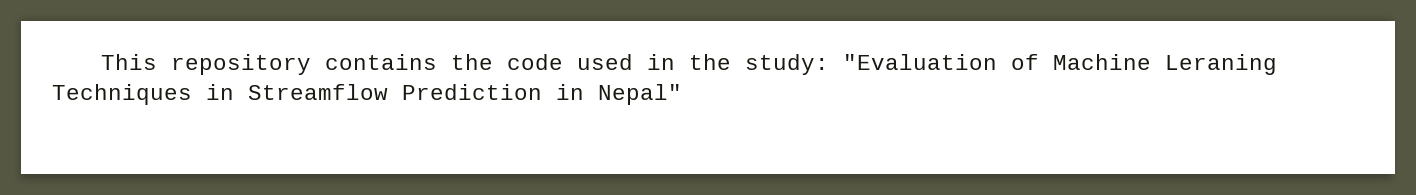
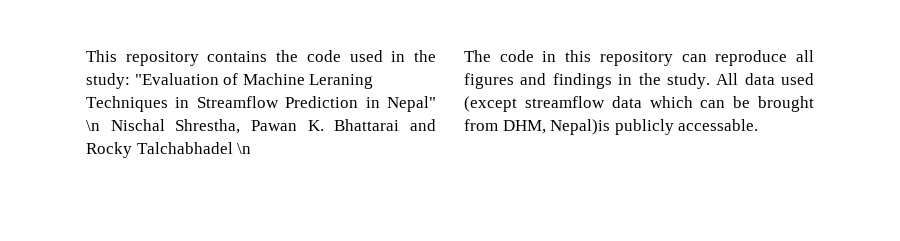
- This repository contains the code used in the study: "Evaluation of Machine Leraning Techniques in Streamflow Prediction in Nepal"
+ This repository contains the code used in the study: "Evaluation of Machine Leraning Techniques in Streamflow Prediction in Nepal" \n Nischal Shrestha, Pawan K. Bhattarai and Rocky Talchabhadel \n
+ The code in this repository can reproduce all figures and findings in the study. All data used (except streamflow data which can be brought from DHM, Nepal)is publicly accessable.

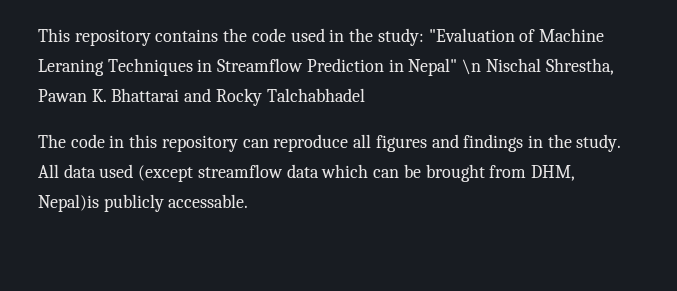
- This repository contains the code used in the study: "Evaluation of Machine Leraning Techniques in Streamflow Prediction in Nepal" \n Nischal Shrestha, Pawan K. Bhattarai and Rocky Talchabhadel \n
+ This repository contains the code used in the study: "Evaluation of Machine Leraning Techniques in Streamflow Prediction in Nepal" \n Nischal Shrestha, Pawan K. Bhattarai and Rocky Talchabhadel

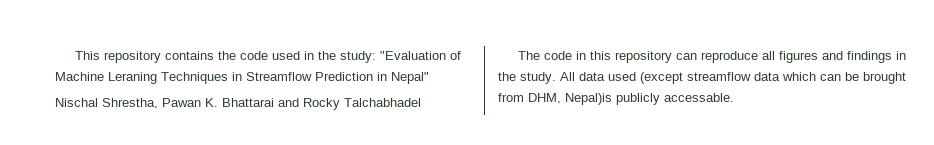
- This repository contains the code used in the study: "Evaluation of Machine Leraning Techniques in Streamflow Prediction in Nepal" \n Nischal Shrestha, Pawan K. Bhattarai and Rocky Talchabhadel
+ This repository contains the code used in the study: "Evaluation of Machine Leraning Techniques in Streamflow Prediction in Nepal"
+ Nischal Shrestha, Pawan K. Bhattarai and Rocky Talchabhadel

